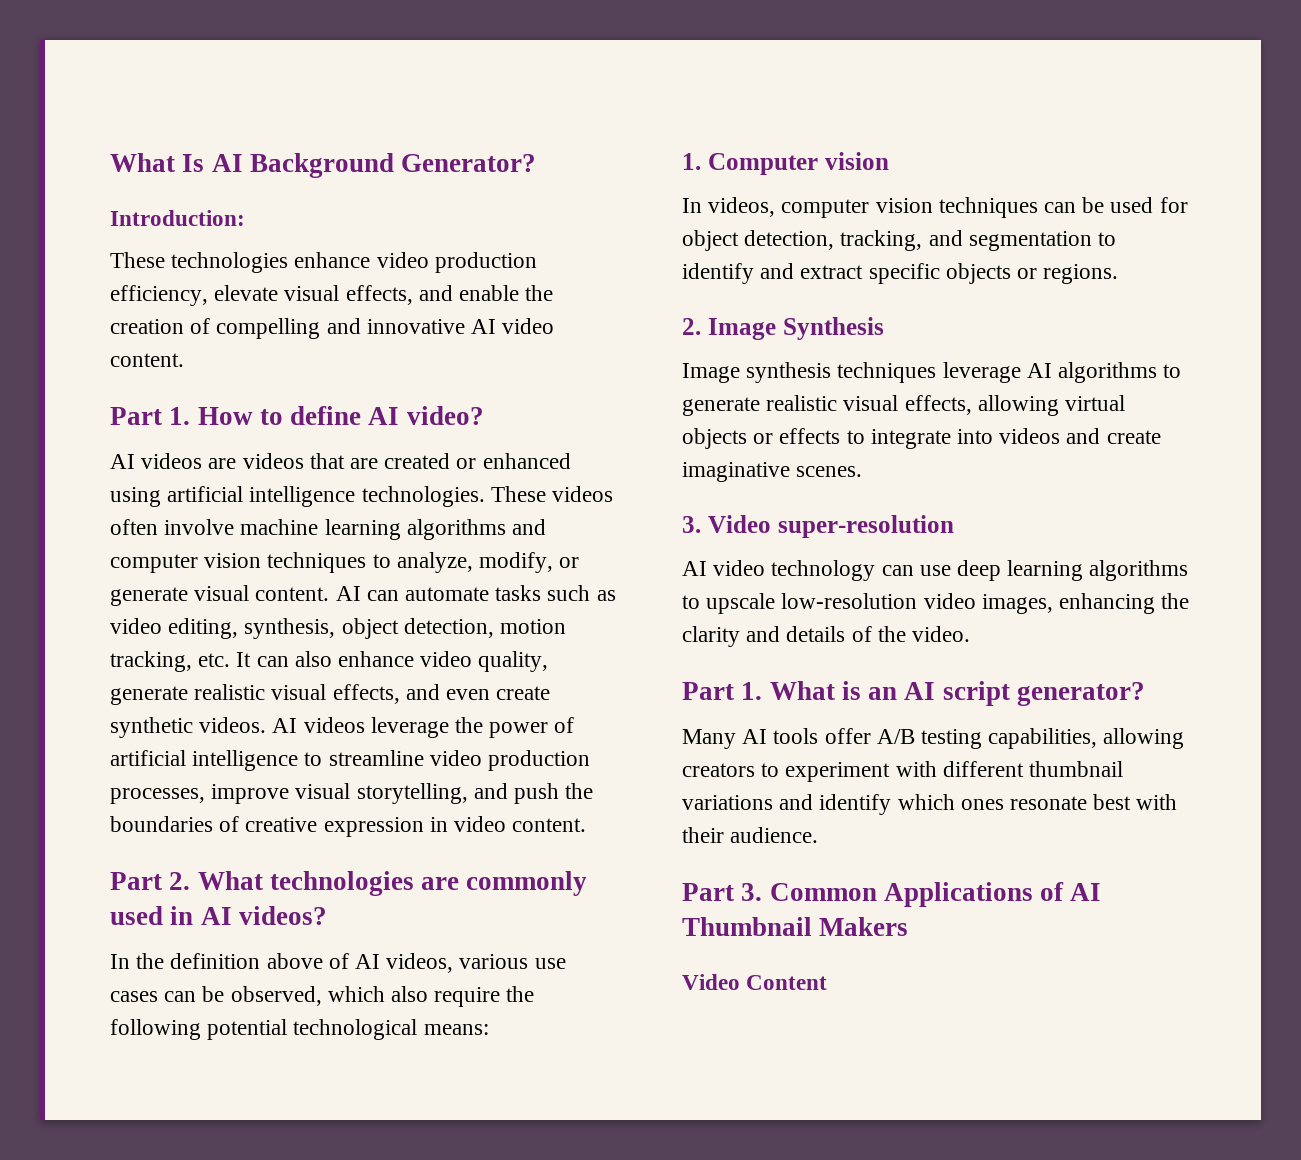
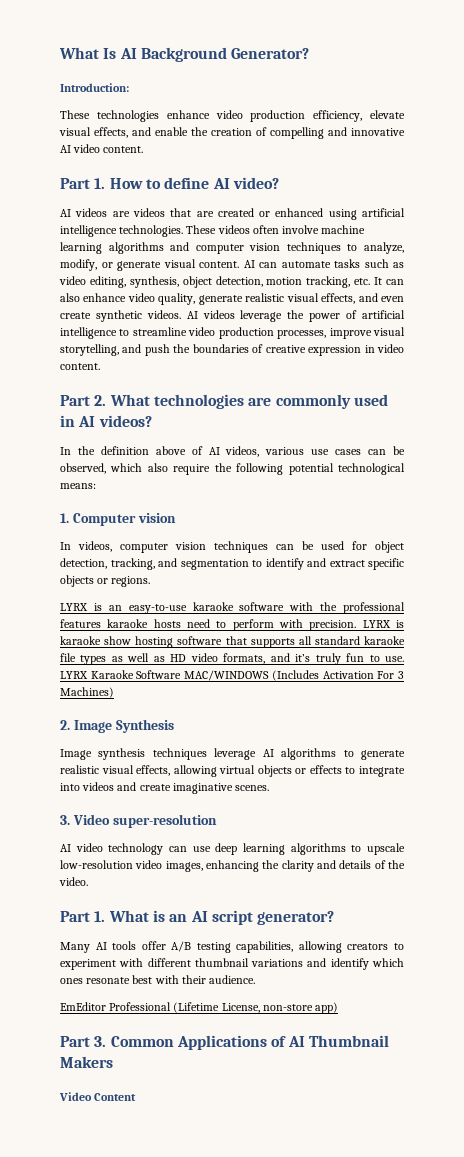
+ LYRX is an easy-to-use karaoke software with the professional features karaoke hosts need to perform with precision. LYRX is karaoke show hosting software that supports all standard karaoke file types as well as HD video formats, and it’s truly fun to use. LYRX Karaoke Software MAC/WINDOWS (Includes Activation For 3 Machines)
+ EmEditor Professional (Lifetime License, non-store app)

